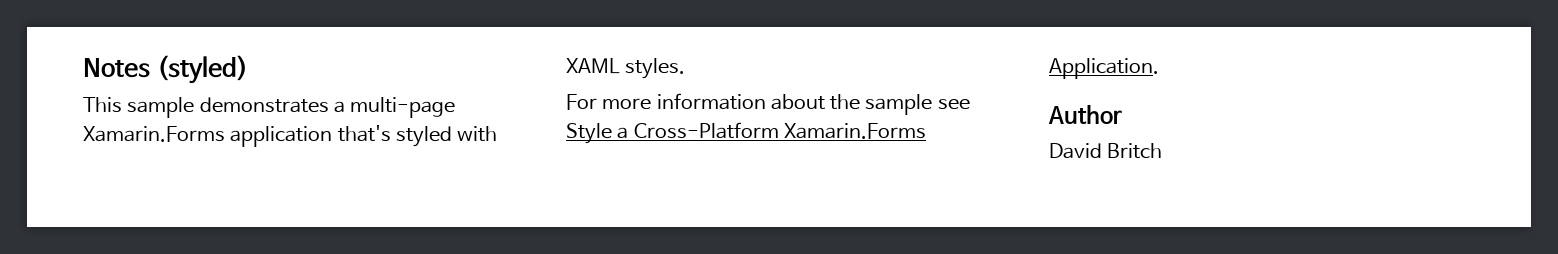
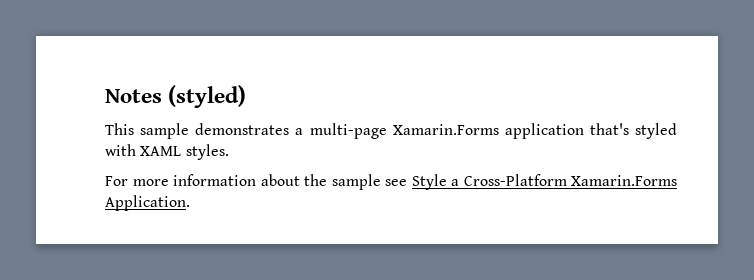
- Author
- David Britch

